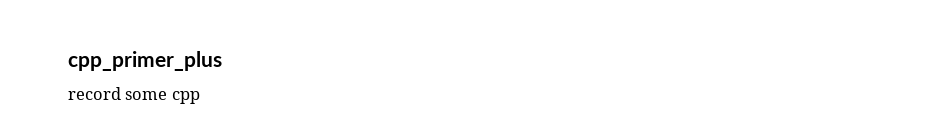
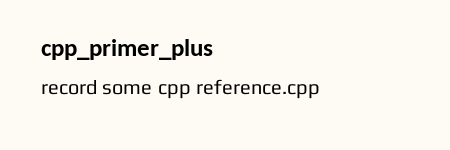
- record some cpp
+ record some cpp reference.cpp

